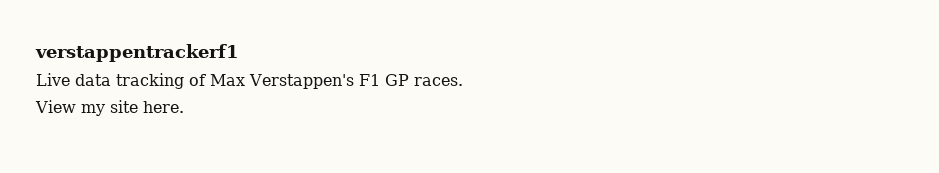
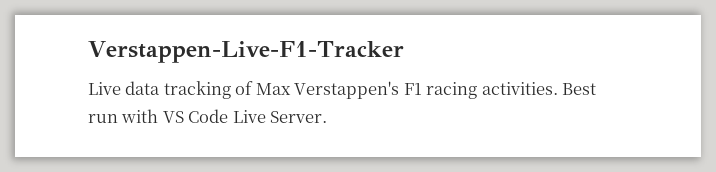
- verstappentrackerf1
+ Verstappen-Live-F1-Tracker
- Live data tracking of Max Verstappen's F1 GP races.
- View my site here.
+ Live data tracking of Max Verstappen's F1 racing activities. Best run with VS Code Live Server.

